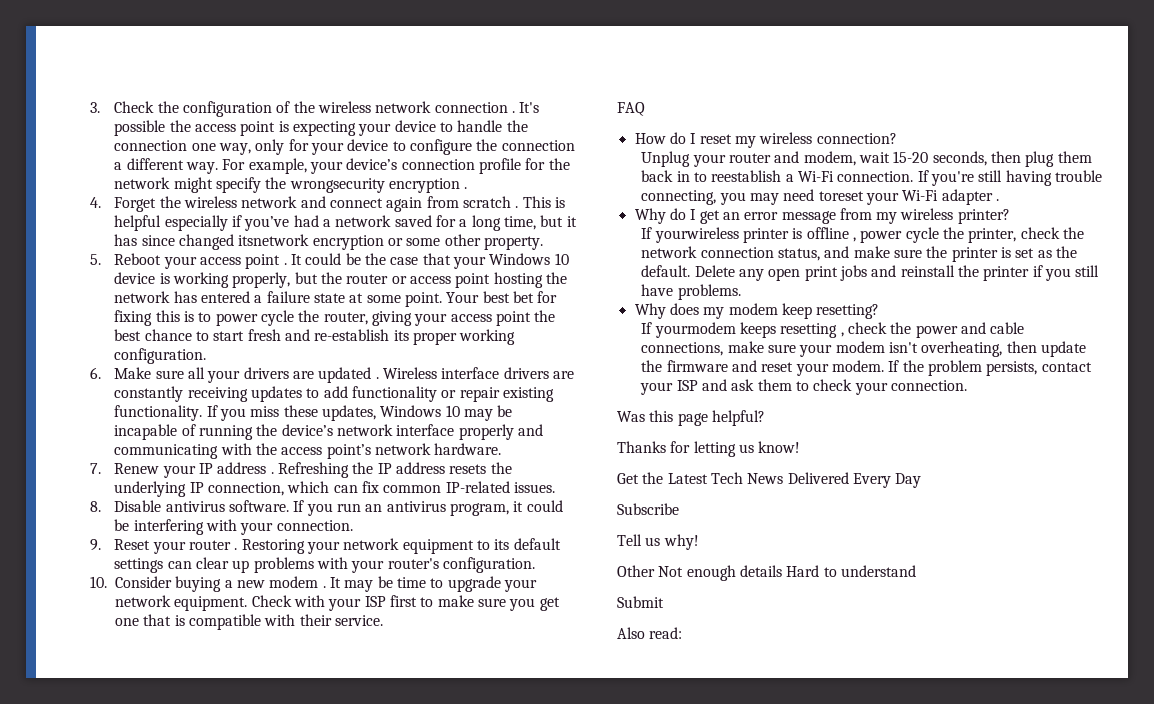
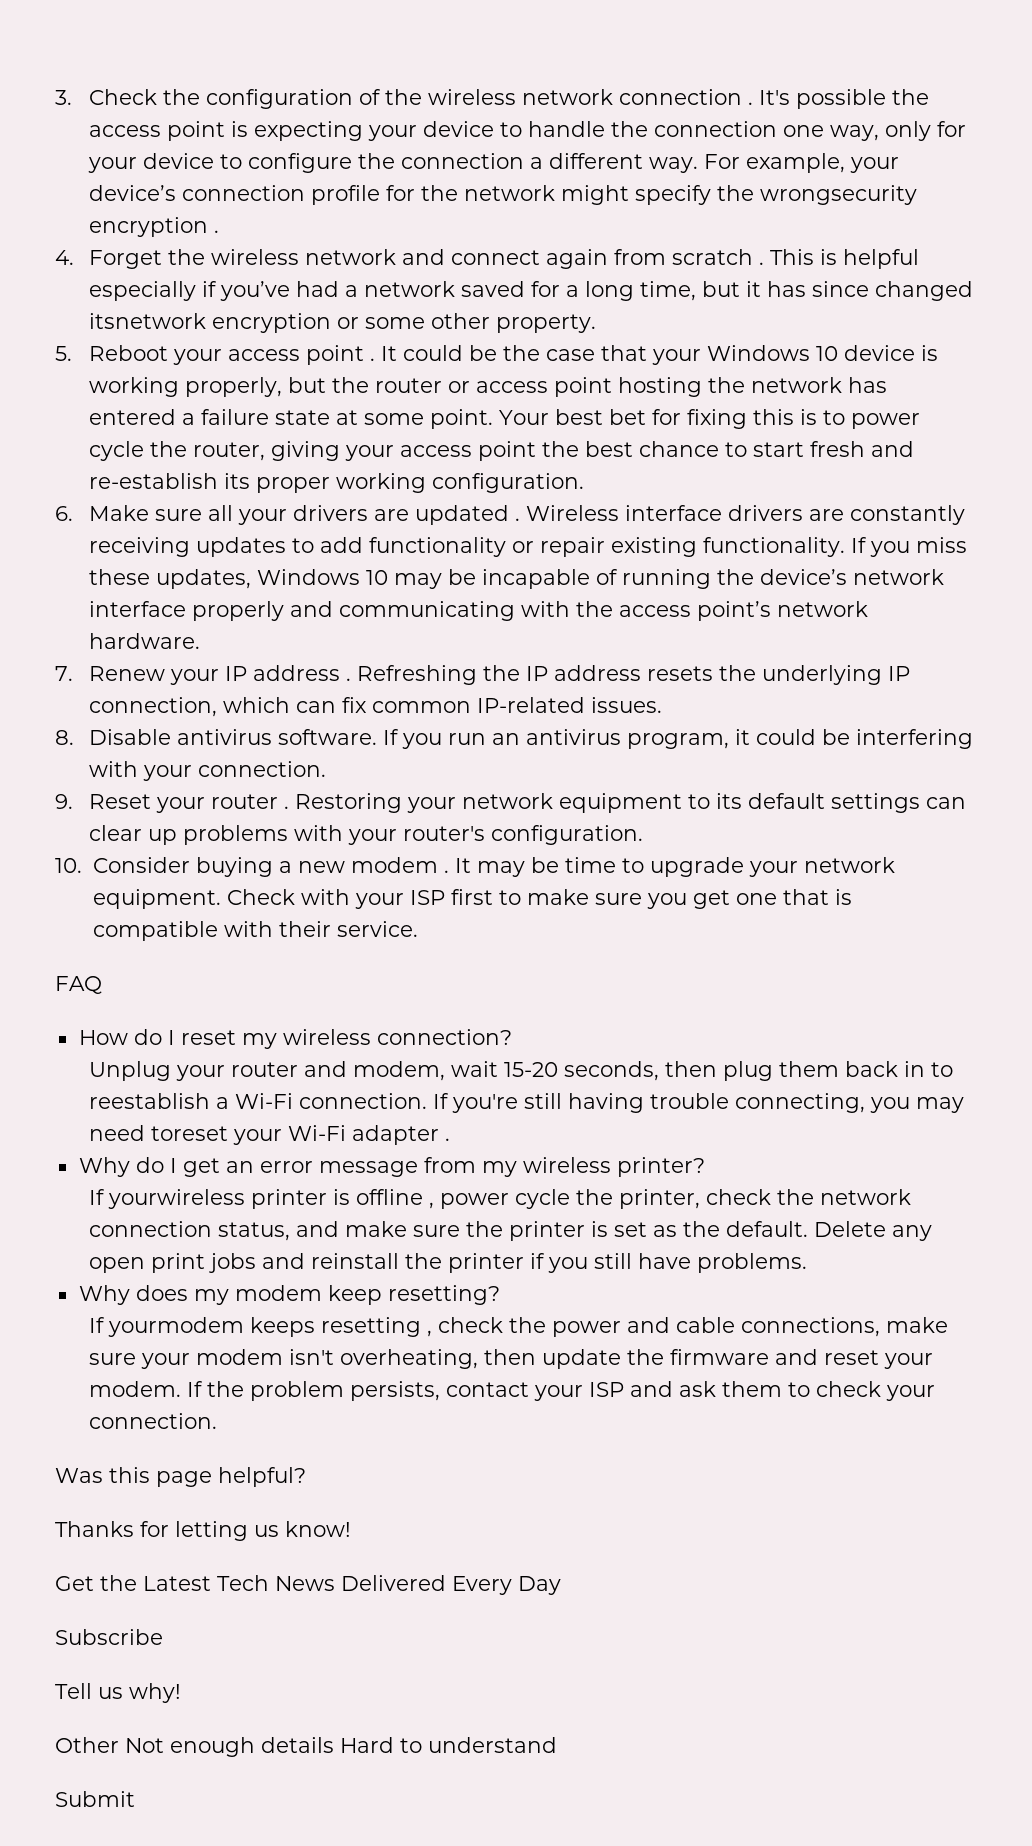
- Also read:

